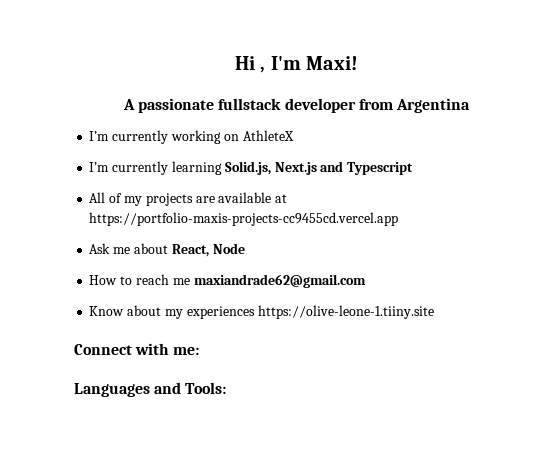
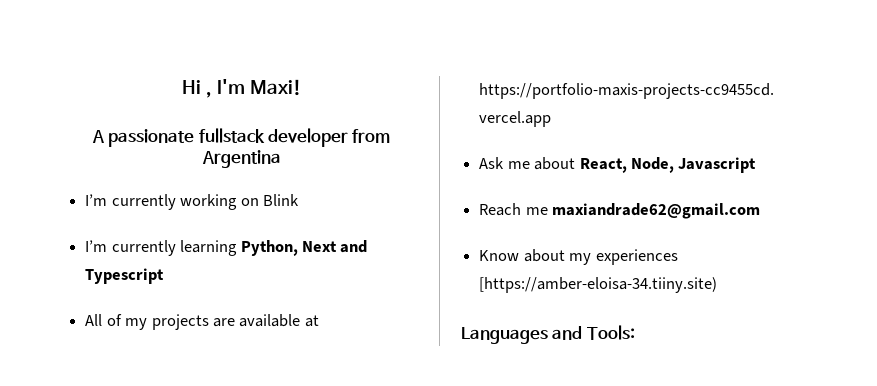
- I’m currently working on AthleteX
+ I’m currently working on Blink
- I’m currently learning Solid.js, Next.js and Typescript
+ I’m currently learning Python, Next and Typescript
- Ask me about React, Node
- How to reach me maxiandrade62@gmail.com
+ Ask me about React, Node, Javascript
+ Reach me maxiandrade62@gmail.com
- Know about my experiences https://olive-leone-1.tiiny.site
- Connect with me:
+ Know about my experiences [https://amber-eloisa-34.tiiny.site)

